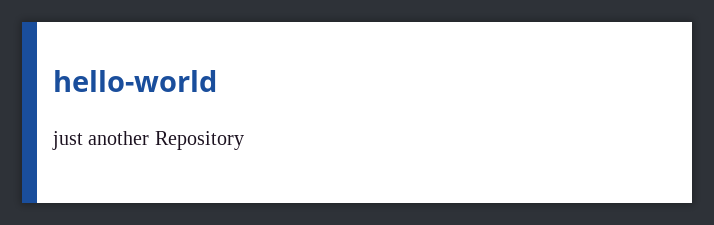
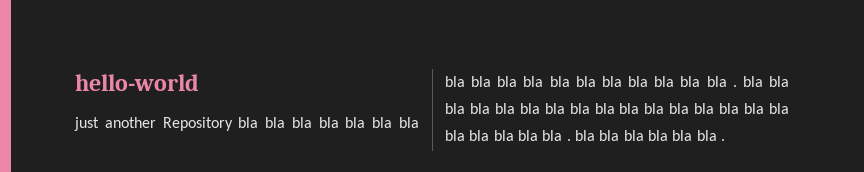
- just another Repository
+ just another Repository bla bla bla bla bla bla bla bla bla bla bla bla bla bla bla bla bla bla . bla bla bla bla bla bla bla bla bla bla bla bla bla bla bla bla bla bla bla bla bla . bla bla bla bla bla bla .

